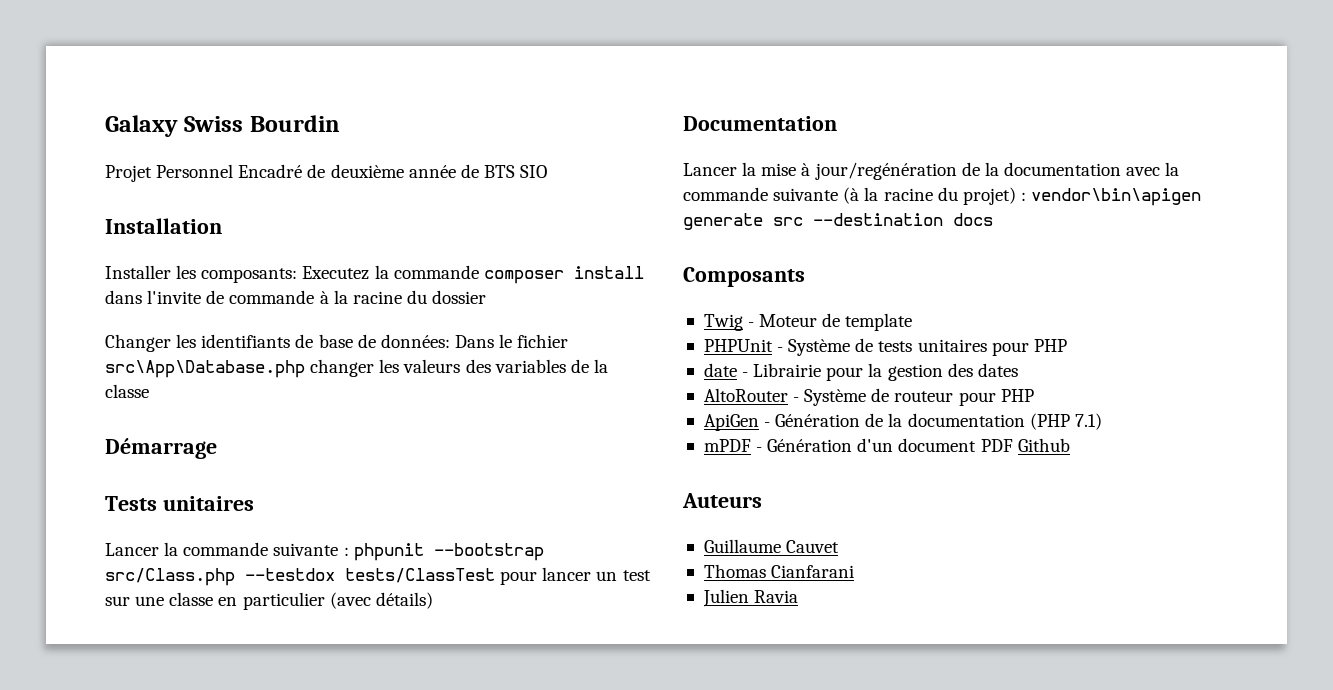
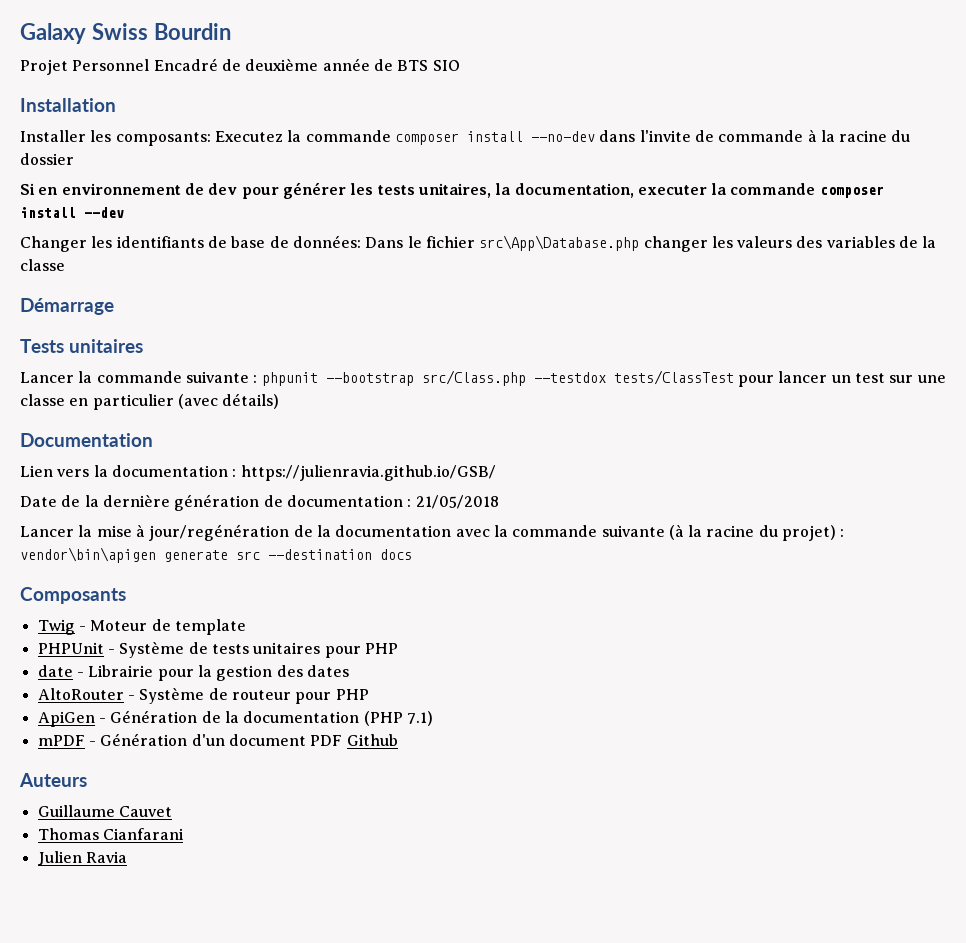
- Installer les composants: Executez la commande composer install dans l'invite de commande à la racine du dossier
+ Installer les composants: Executez la commande composer install --no-dev dans l'invite de commande à la racine du dossier
+ Si en environnement de dev pour générer les tests unitaires, la documentation, executer la commande composer install --dev
+ Lien vers la documentation : https://julienravia.github.io/GSB/
+ Date de la dernière génération de documentation : 21/05/2018

